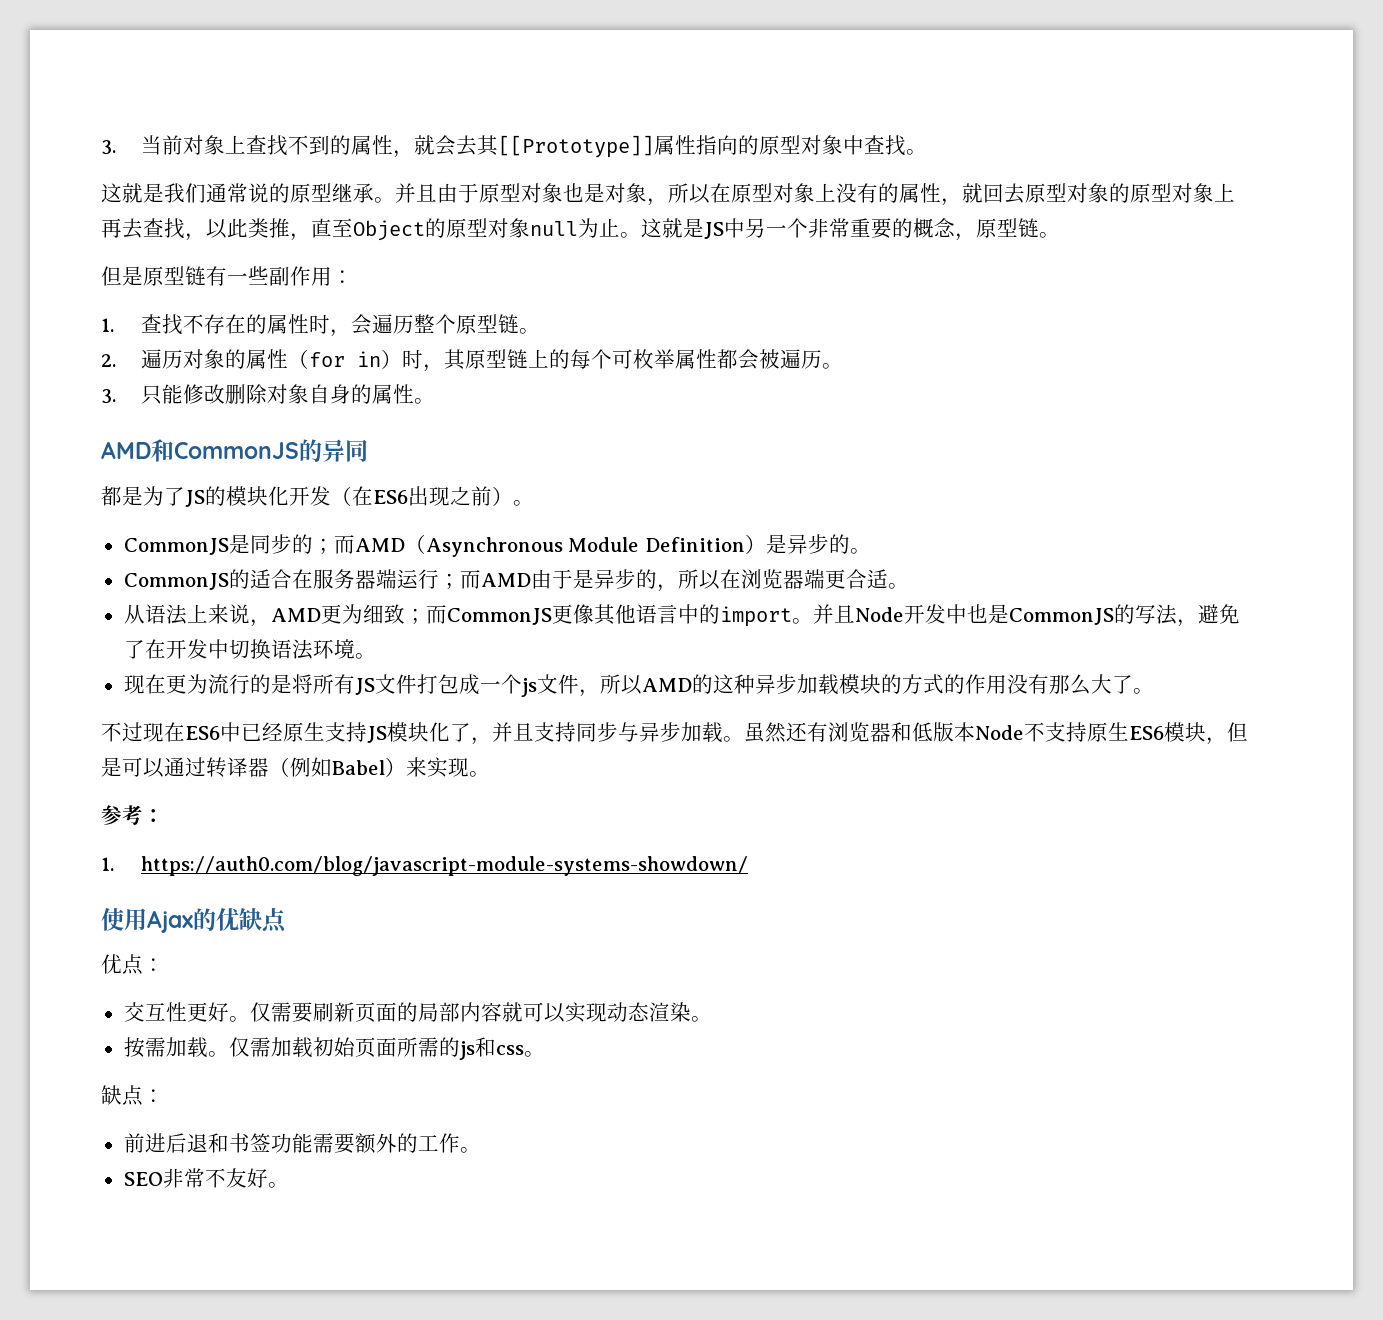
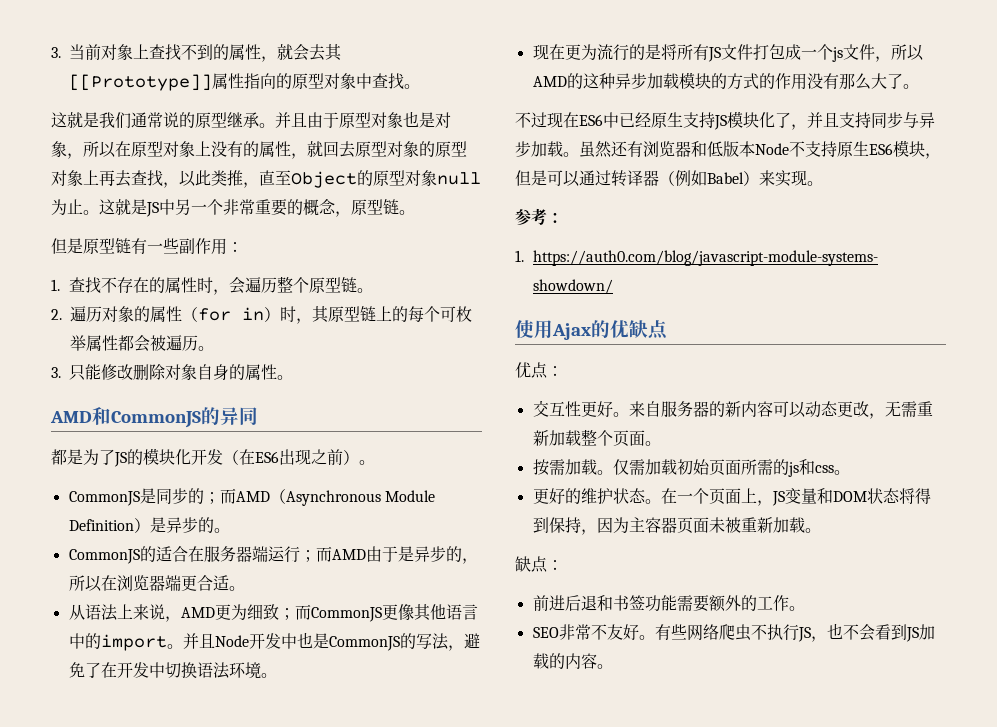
- 仅需要刷新页面的局部内容就可以实现动态渲染。
+ 来自服务器的新内容可以动态更改，无需重新加载整个页面。
+ 更好的维护状态。在一个页面上，JS变量和DOM状态将得到保持，因为主容器页面未被重新加载。
+ 有些网络爬虫不执行JS，也不会看到JS加载的内容。

